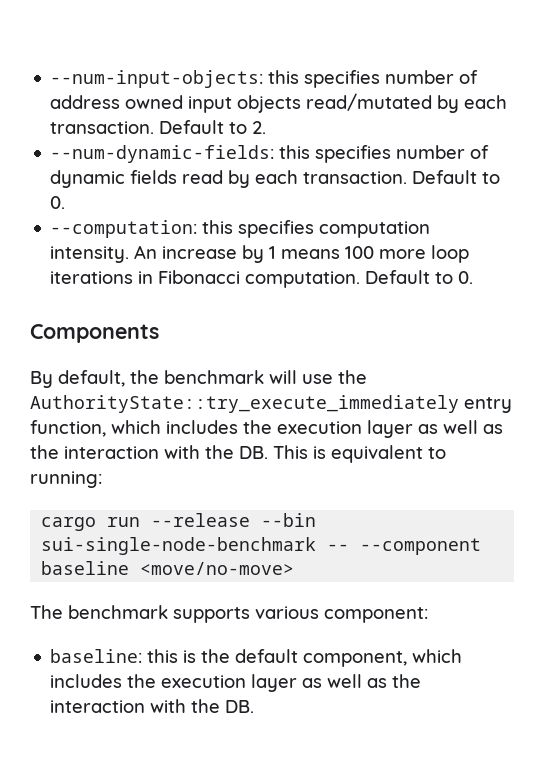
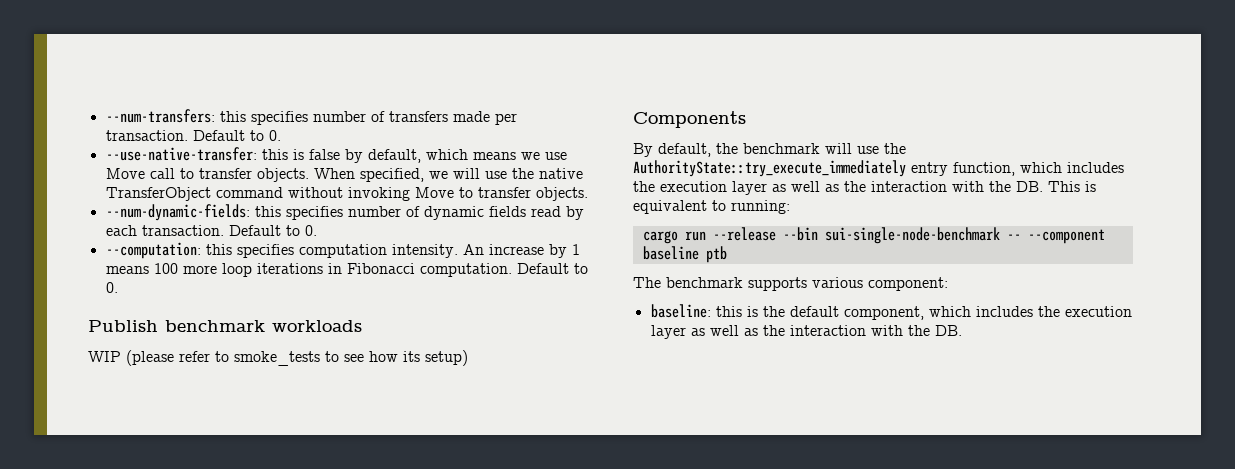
- --num-input-objects: this specifies number of address owned input objects read/mutated by each transaction. Default to 2.
+ --num-transfers: this specifies number of transfers made per transaction. Default to 0.
+ --use-native-transfer: this is false by default, which means we use Move call to transfer objects. When specified, we will use the native TransferObject command without invoking Move to transfer objects.
+ Publish benchmark workloads
+ WIP (please refer to smoke_tests to see how its setup)
- cargo run --release --bin sui-single-node-benchmark -- --component baseline <move/no-move>
+ cargo run --release --bin sui-single-node-benchmark -- --component baseline ptb

